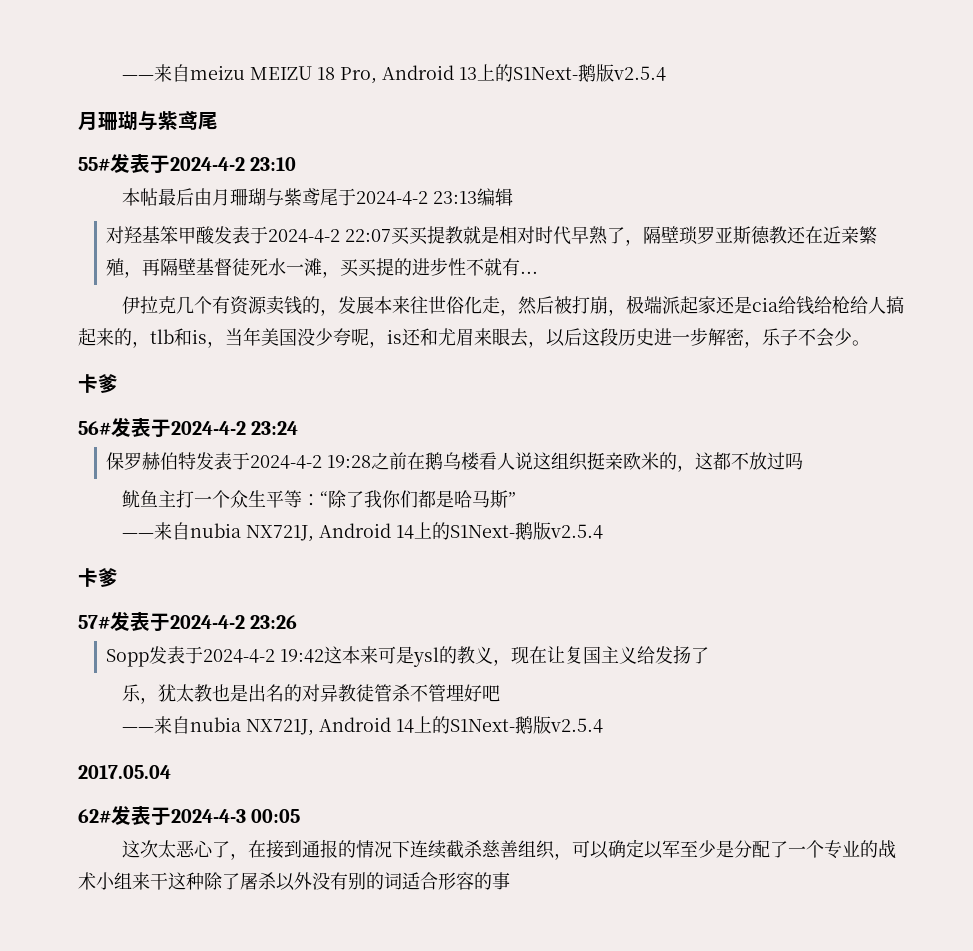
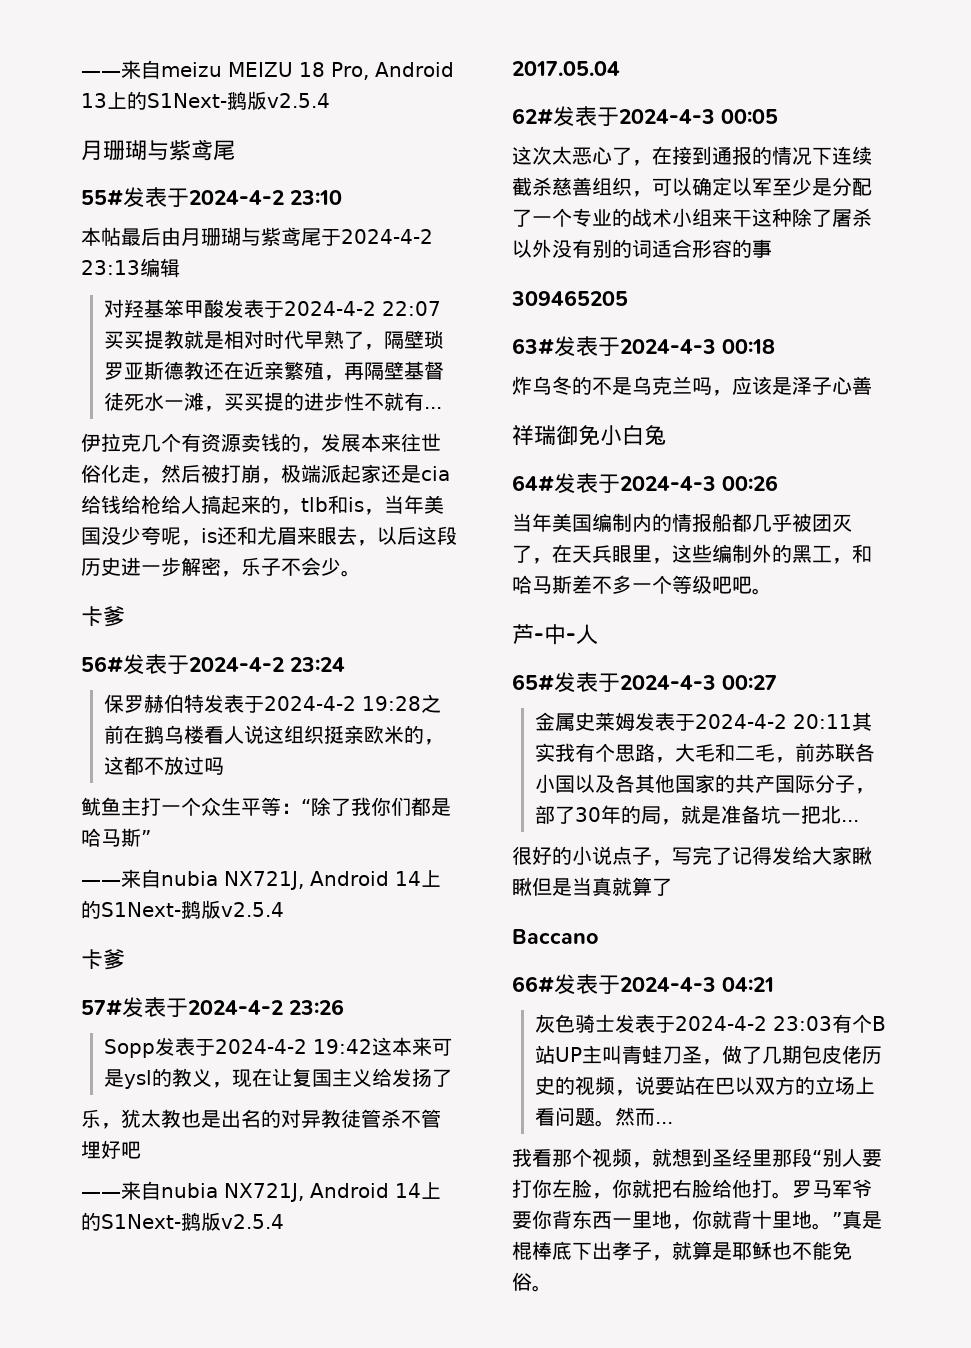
+ 309465205
+ 63#发表于2024-4-3 00:18
+ 炸乌冬的不是乌克兰吗，应该是泽子心善
+ 祥瑞御免小白兔
+ 64#发表于2024-4-3 00:26
+ 当年美国编制内的情报船都几乎被团灭了，在天兵眼里，这些编制外的黑工，和哈马斯差不多一个等级吧吧。
+ 芦-中-人
+ 65#发表于2024-4-3 00:27
+ 金属史莱姆发表于2024-4-2 20:11其实我有个思路，大毛和二毛，前苏联各小国以及各其他国家的共产国际分子，部了30年的局，就是准备坑一把北...
+ 很好的小说点子，写完了记得发给大家瞅瞅但是当真就算了
+ Baccano
+ 66#发表于2024-4-3 04:21
+ 灰色骑士发表于2024-4-2 23:03有个B站UP主叫青蛙刀圣，做了几期包皮佬历史的视频，说要站在巴以双方的立场上看问题。然而...
+ 我看那个视频，就想到圣经里那段“别人要打你左脸，你就把右脸给他打。罗马军爷要你背东西一里地，你就背十里地。”真是棍棒底下出孝子，就算是耶稣也不能免俗。

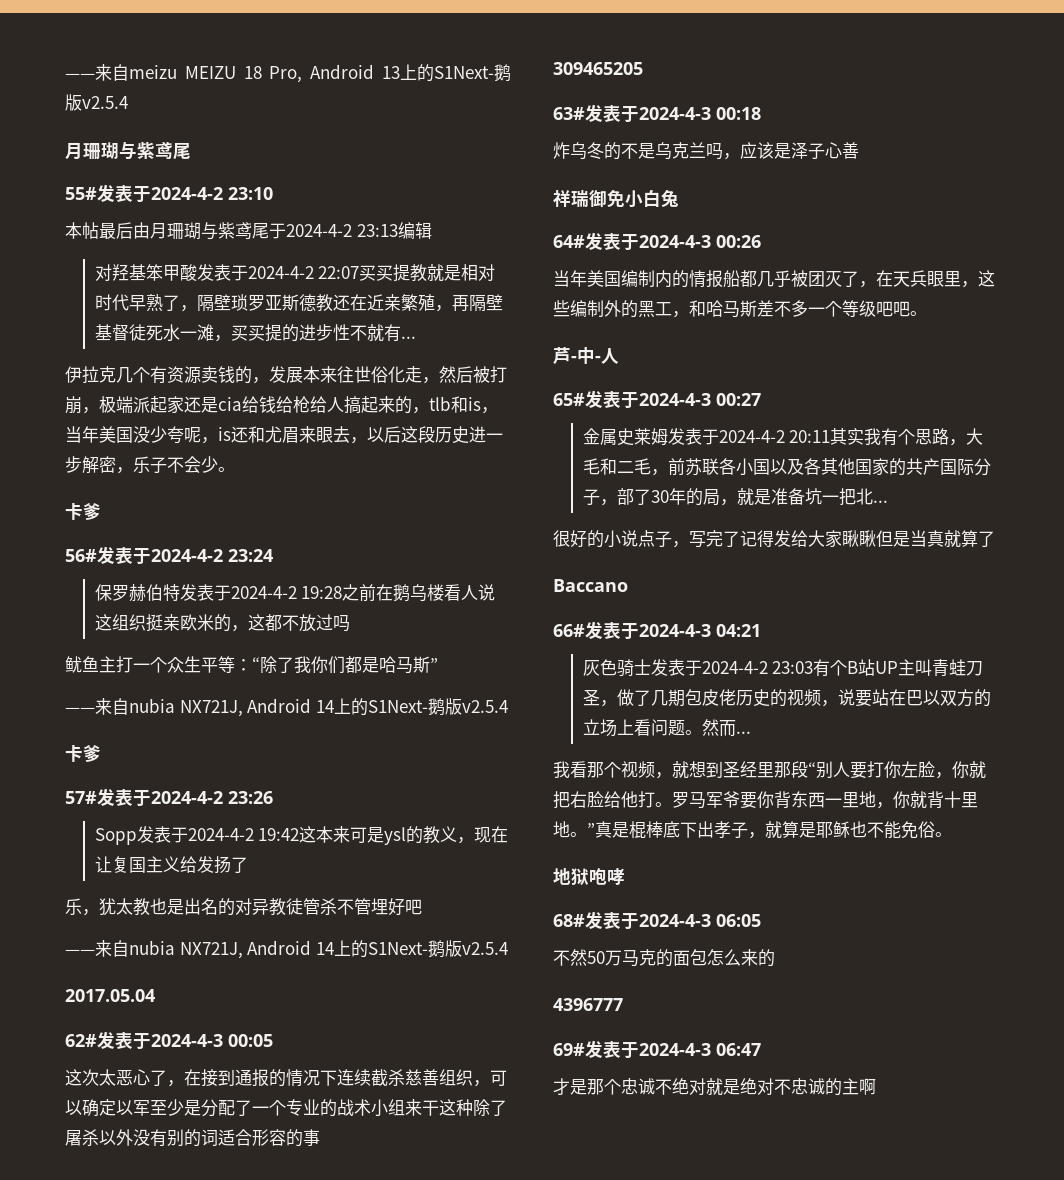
+ 地狱咆哮
+ 68#发表于2024-4-3 06:05
+ 不然50万马克的面包怎么来的
+ 4396777
+ 69#发表于2024-4-3 06:47
+ 才是那个忠诚不绝对就是绝对不忠诚的主啊

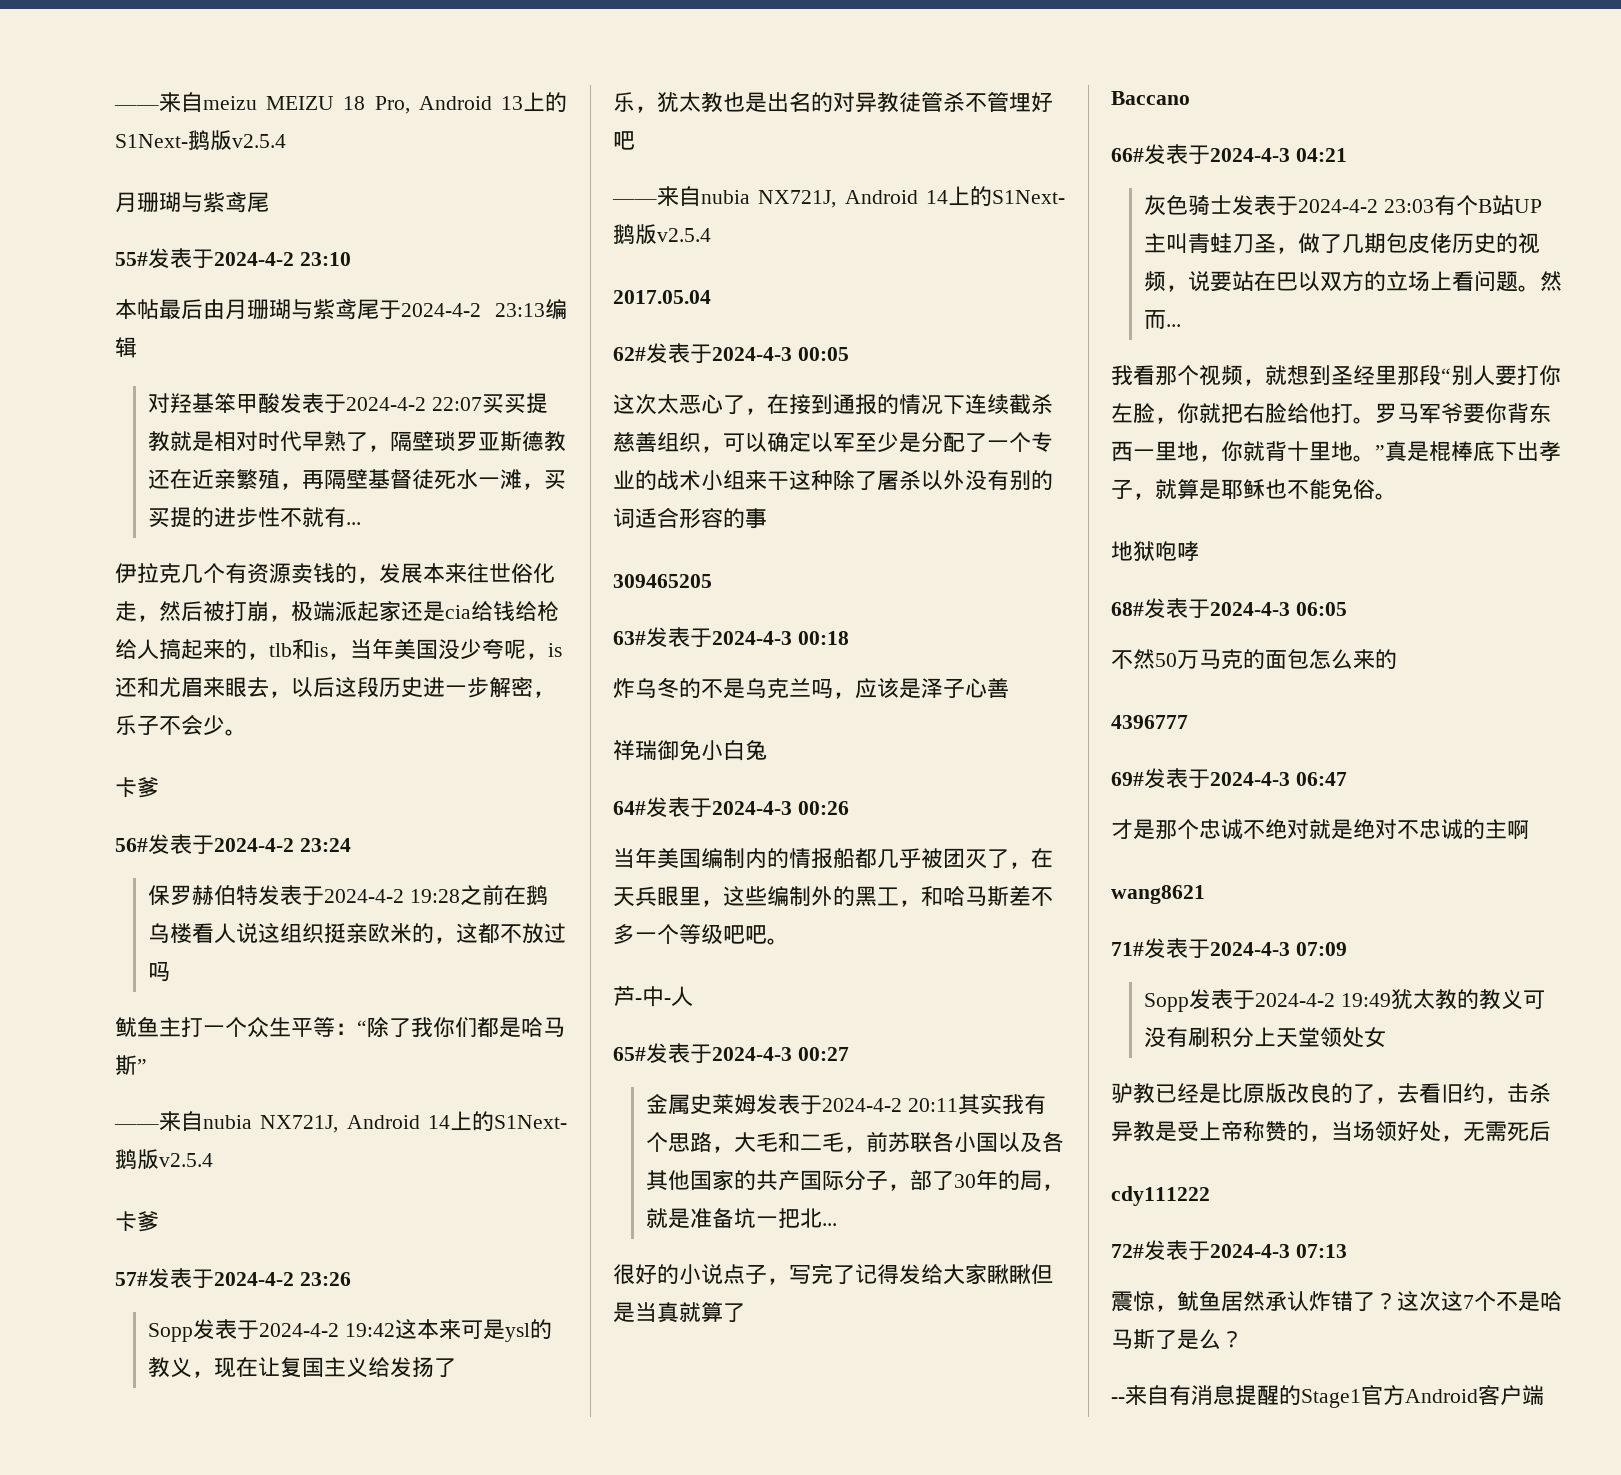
+ wang8621
+ 71#发表于2024-4-3 07:09
+ Sopp发表于2024-4-2 19:49犹太教的教义可没有刷积分上天堂领处女
+ 驴教已经是比原版改良的了，去看旧约，击杀异教是受上帝称赞的，当场领好处，无需死后
+ cdy111222
+ 72#发表于2024-4-3 07:13
+ 震惊，鱿鱼居然承认炸错了？这次这7个不是哈马斯了是么？
+ --来自有消息提醒的Stage1官方Android客户端

